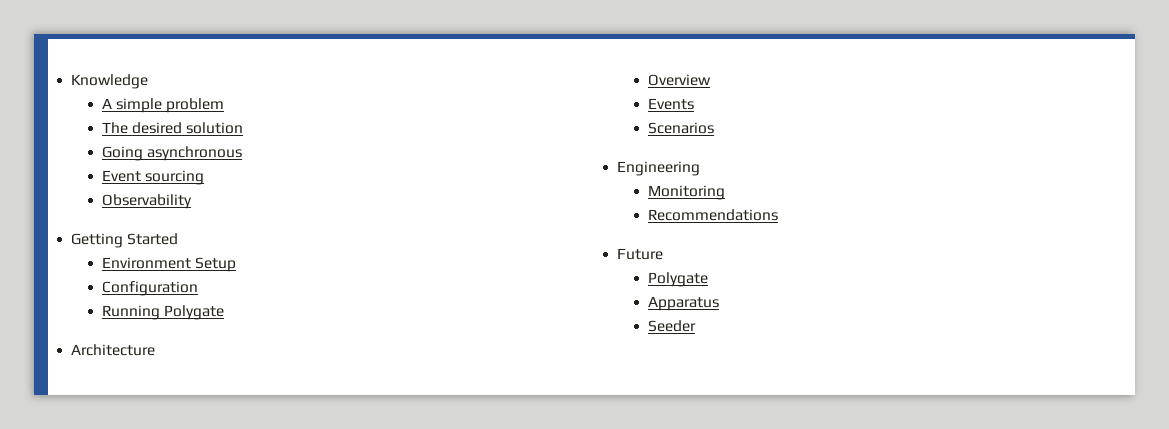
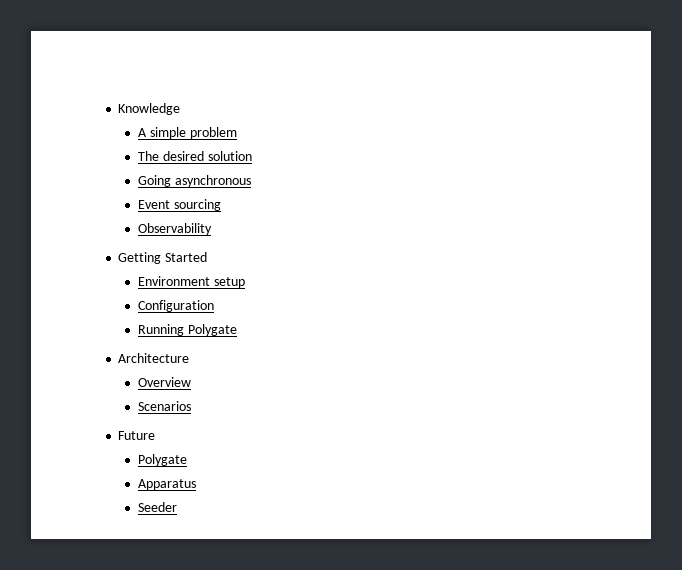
- Environment Setup
+ Environment setup
- Events
- Engineering
- Monitoring
- Recommendations

